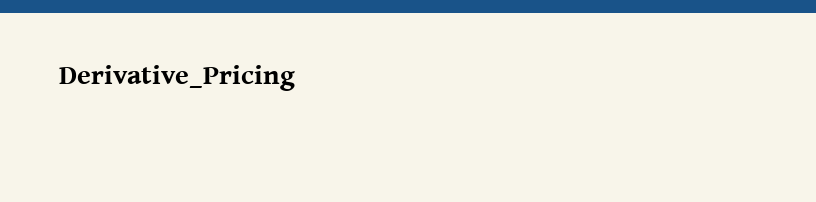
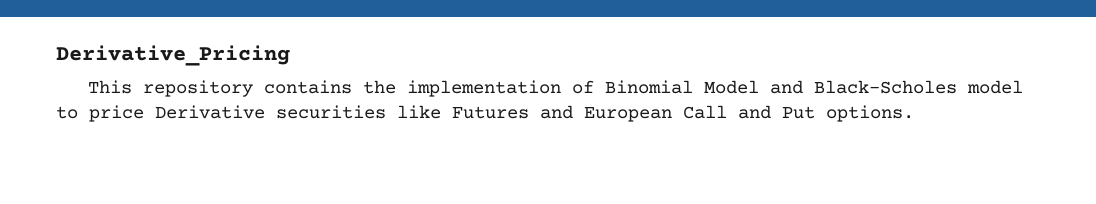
+ This repository contains the implementation of Binomial Model and Black-Scholes model to price Derivative securities like Futures and European Call and Put options.

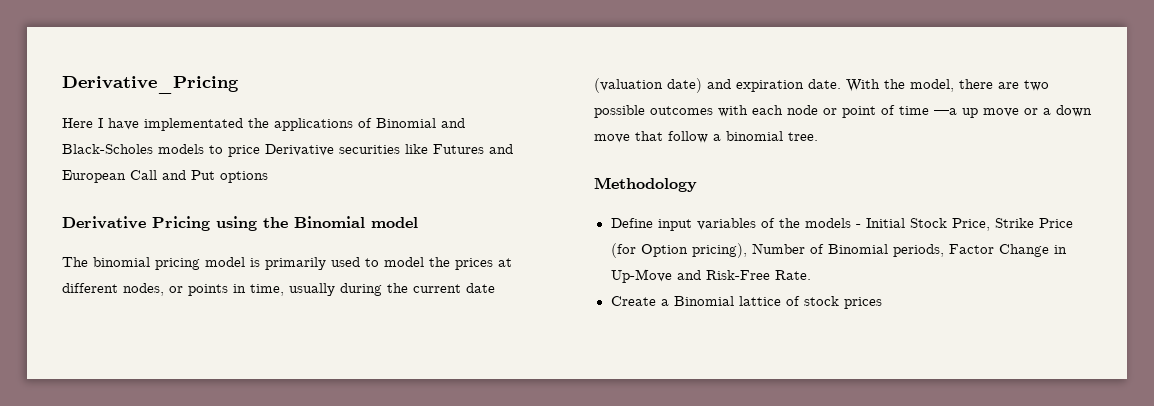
- This repository contains the implementation of Binomial Model and Black-Scholes model to price Derivative securities like Futures and European Call and Put options.
+ Here I have implementated the applications of Binomial and Black-Scholes models to price Derivative securities like Futures and European Call and Put options
+ Derivative Pricing using the Binomial model
+ The binomial pricing model is primarily used to model the prices at different nodes, or points in time, usually during the current date (valuation date) and expiration date. With the model, there are two possible outcomes with each node or point of time —a up move or a down move that follow a binomial tree.
+ Methodology
+ Define input variables of the models - Initial Stock Price, Strike Price (for Option pricing), Number of Binomial periods, Factor Change in Up-Move and Risk-Free Rate.
+ Create a Binomial lattice of stock prices

